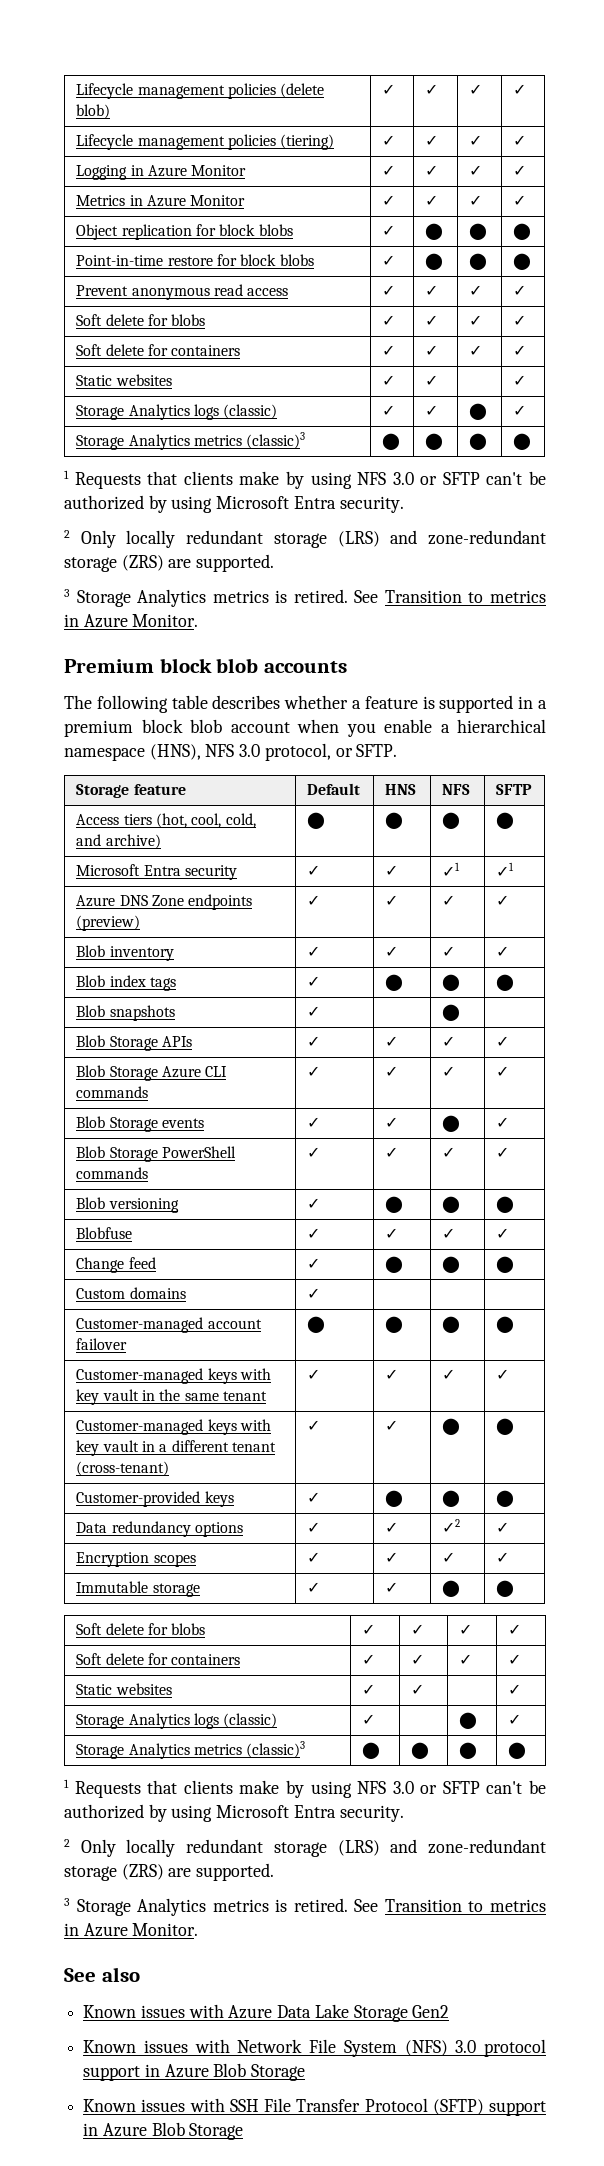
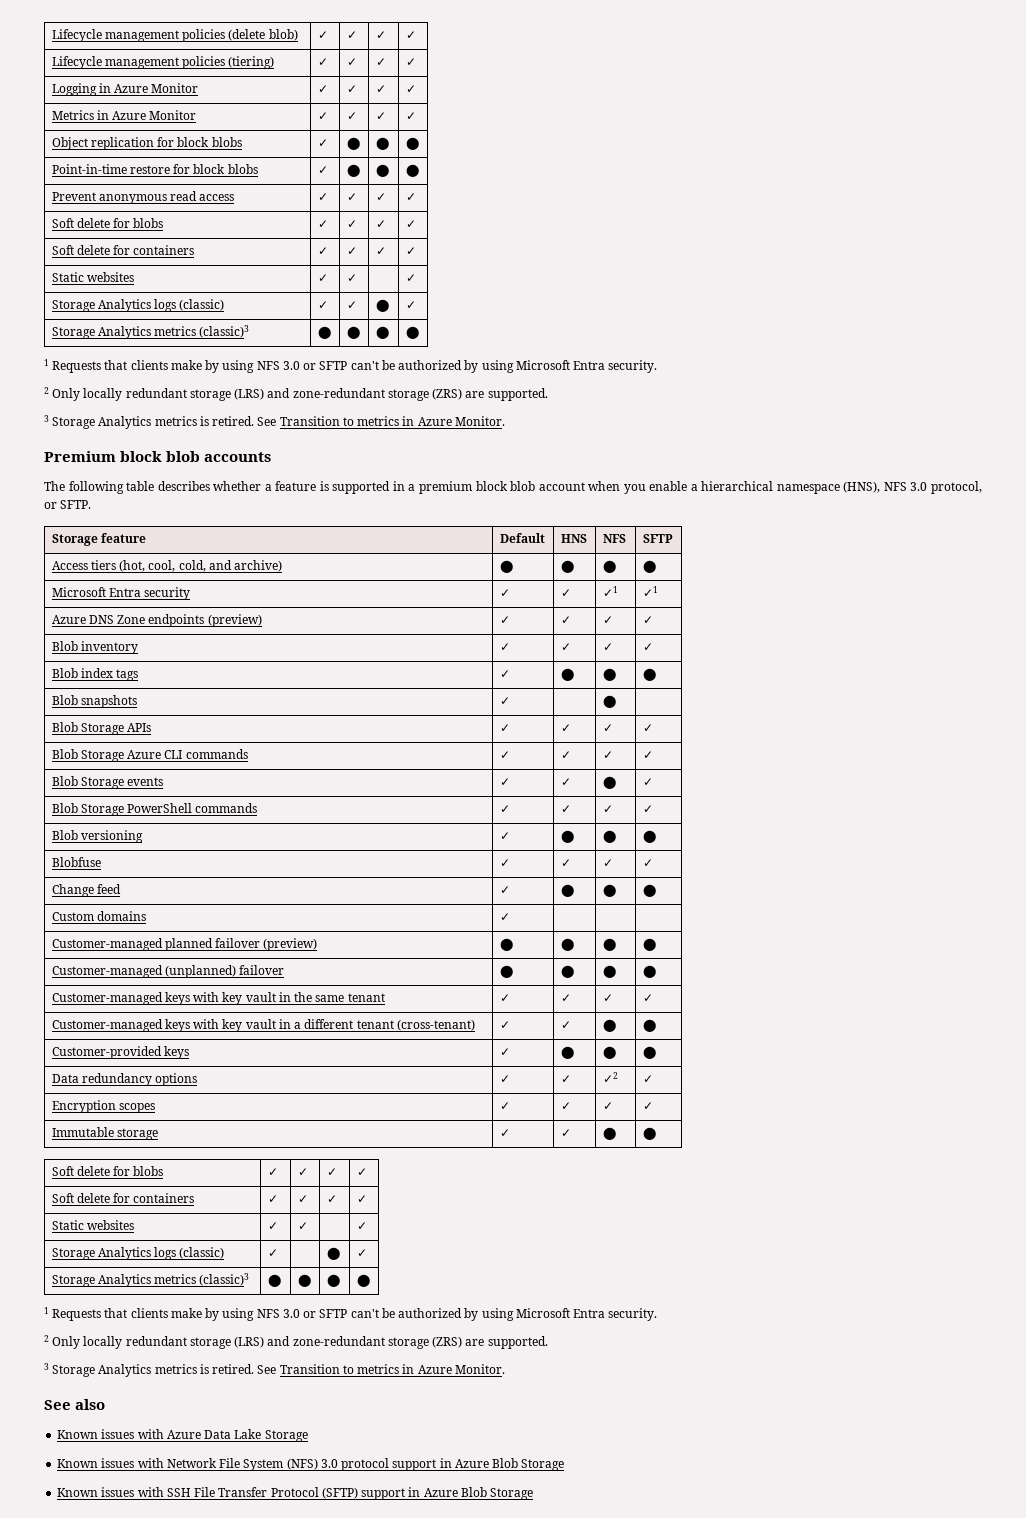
- Customer-managed account failover | ⬤ | ⬤ | ⬤ | ⬤
+ Customer-managed planned failover (preview) | ⬤ | ⬤ | ⬤ | ⬤
+ Customer-managed (unplanned) failover | ⬤ | ⬤ | ⬤ | ⬤
- Known issues with Azure Data Lake Storage Gen2
+ Known issues with Azure Data Lake Storage

